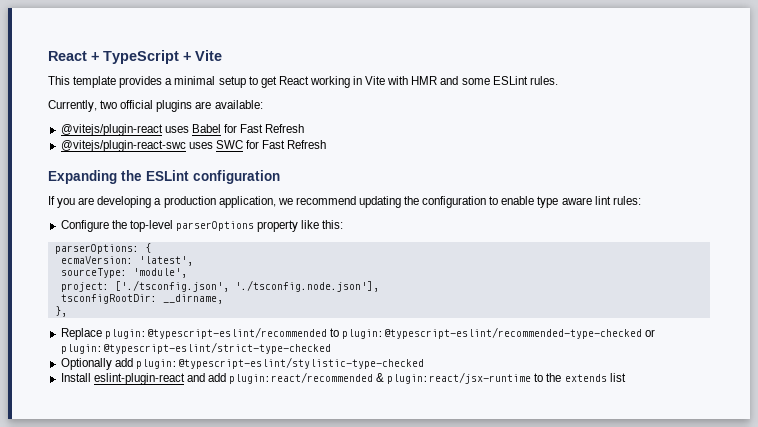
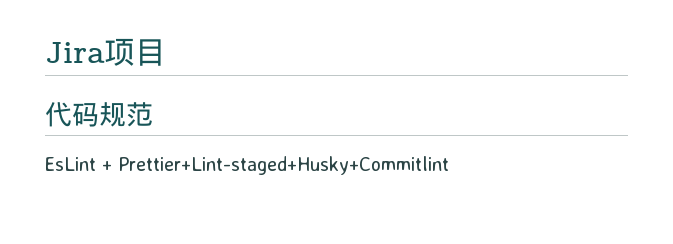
- React + TypeScript + Vite
- This template provides a minimal setup to get React working in Vite with HMR and some ESLint rules.
- Currently, two official plugins are available:
- @vitejs/plugin-react uses Babel for Fast Refresh
- @vitejs/plugin-react-swc uses SWC for Fast Refresh
- Expanding the ESLint configuration
- If you are developing a production application, we recommend updating the configuration to enable type aware lint rules:
- Configure the top-level parserOptions property like this:
- parserOptions: {
- ecmaVersion: 'latest',
- sourceType: 'module',
- project: ['./tsconfig.json', './tsconfig.node.json'],
- tsconfigRootDir: __dirname,
- },
- Replace plugin:@typescript-eslint/recommended to plugin:@typescript-eslint/recommended-type-checked or plugin:@typescript-eslint/strict-type-checked
- Optionally add plugin:@typescript-eslint/stylistic-type-checked
- Install eslint-plugin-react and add plugin:react/recommended & plugin:react/jsx-runtime to the extends list
+ Jira项目
+ 代码规范
+ EsLint + Prettier+Lint-staged+Husky+Commitlint

